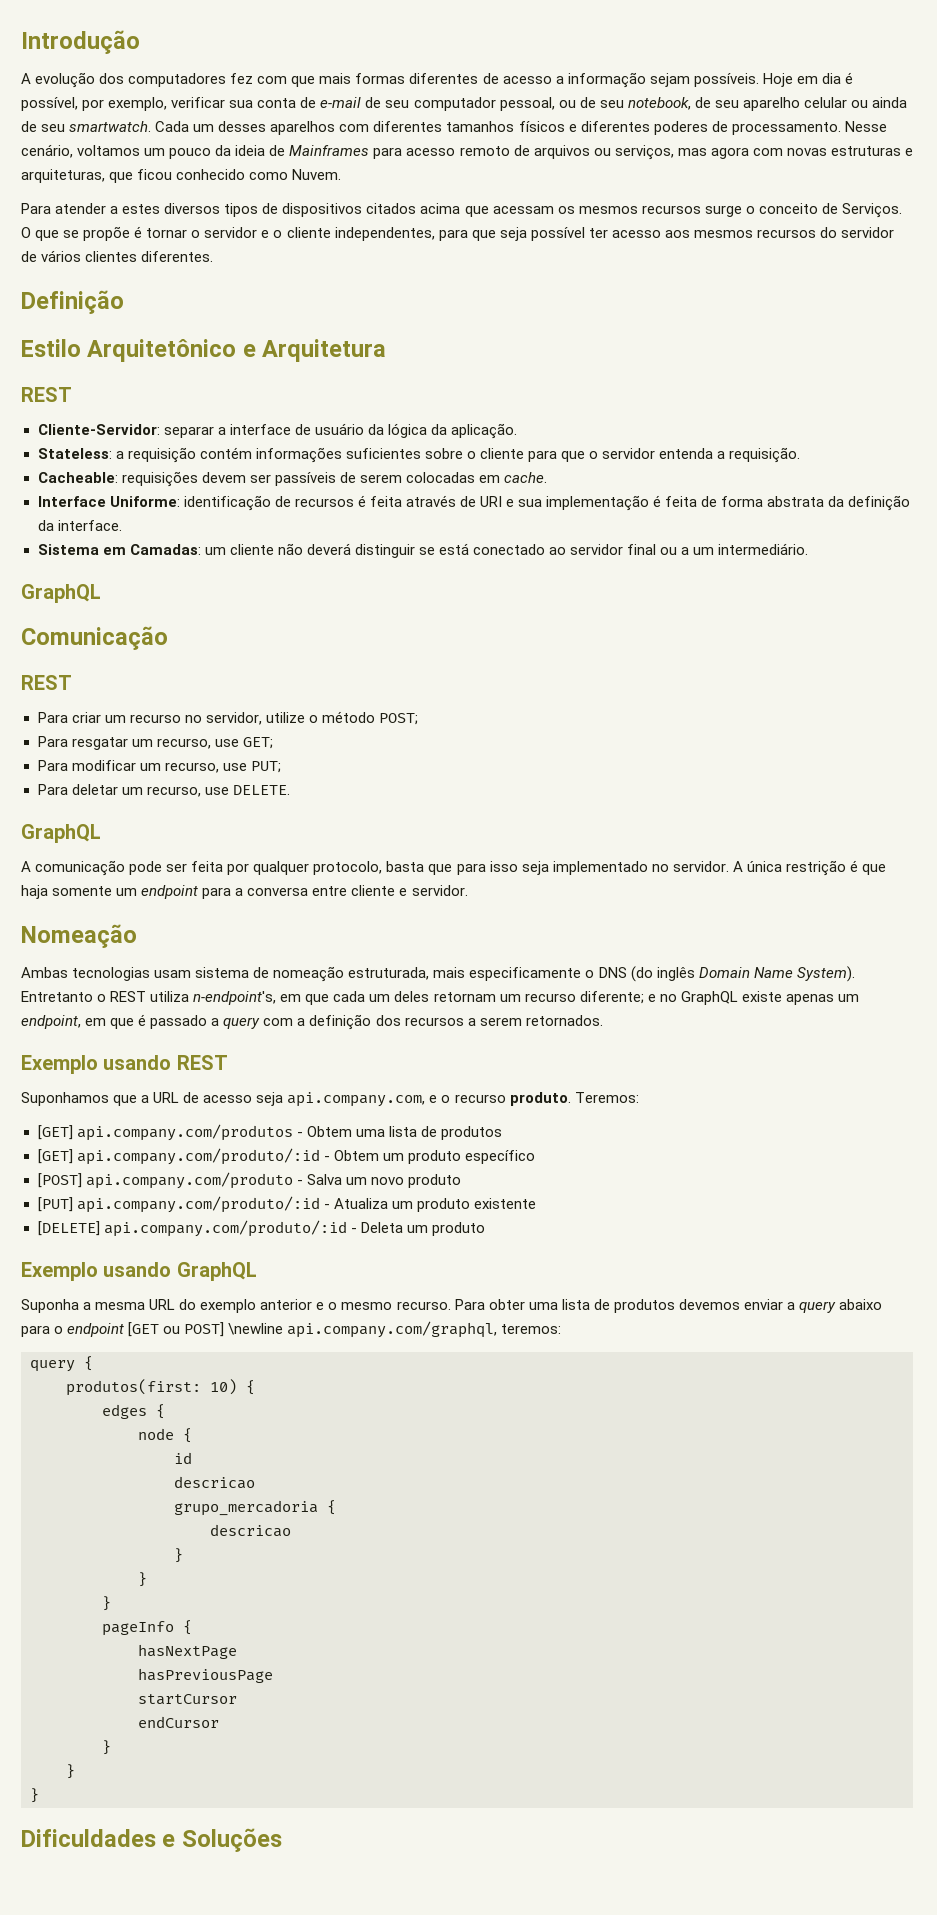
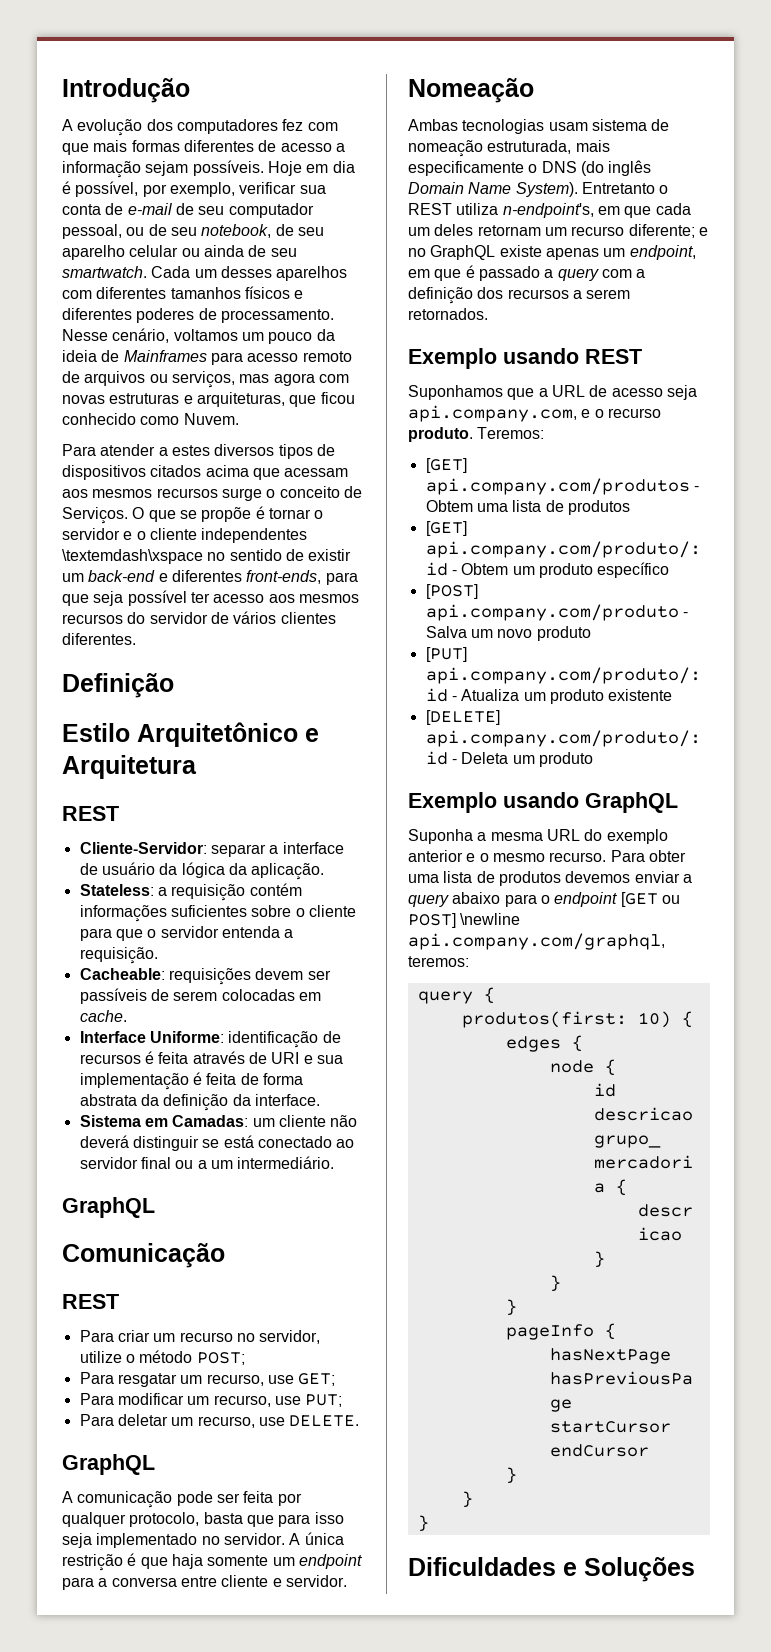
- Para atender a estes diversos tipos de dispositivos citados acima que acessam os mesmos recursos surge o conceito de Serviços.
+ Para atender a estes diversos tipos de dispositivos citados acima que acessam aos mesmos recursos surge o conceito de Serviços.
- O que se propõe é tornar o servidor e o cliente independentes, para que seja possível ter acesso aos mesmos recursos do servidor de vários clientes diferentes.
+ O que se propõe é tornar o servidor e o cliente independentes \textemdash\xspace no sentido de existir um back-end e diferentes front-ends, para que seja possível ter acesso aos mesmos recursos do servidor de vários clientes diferentes.

